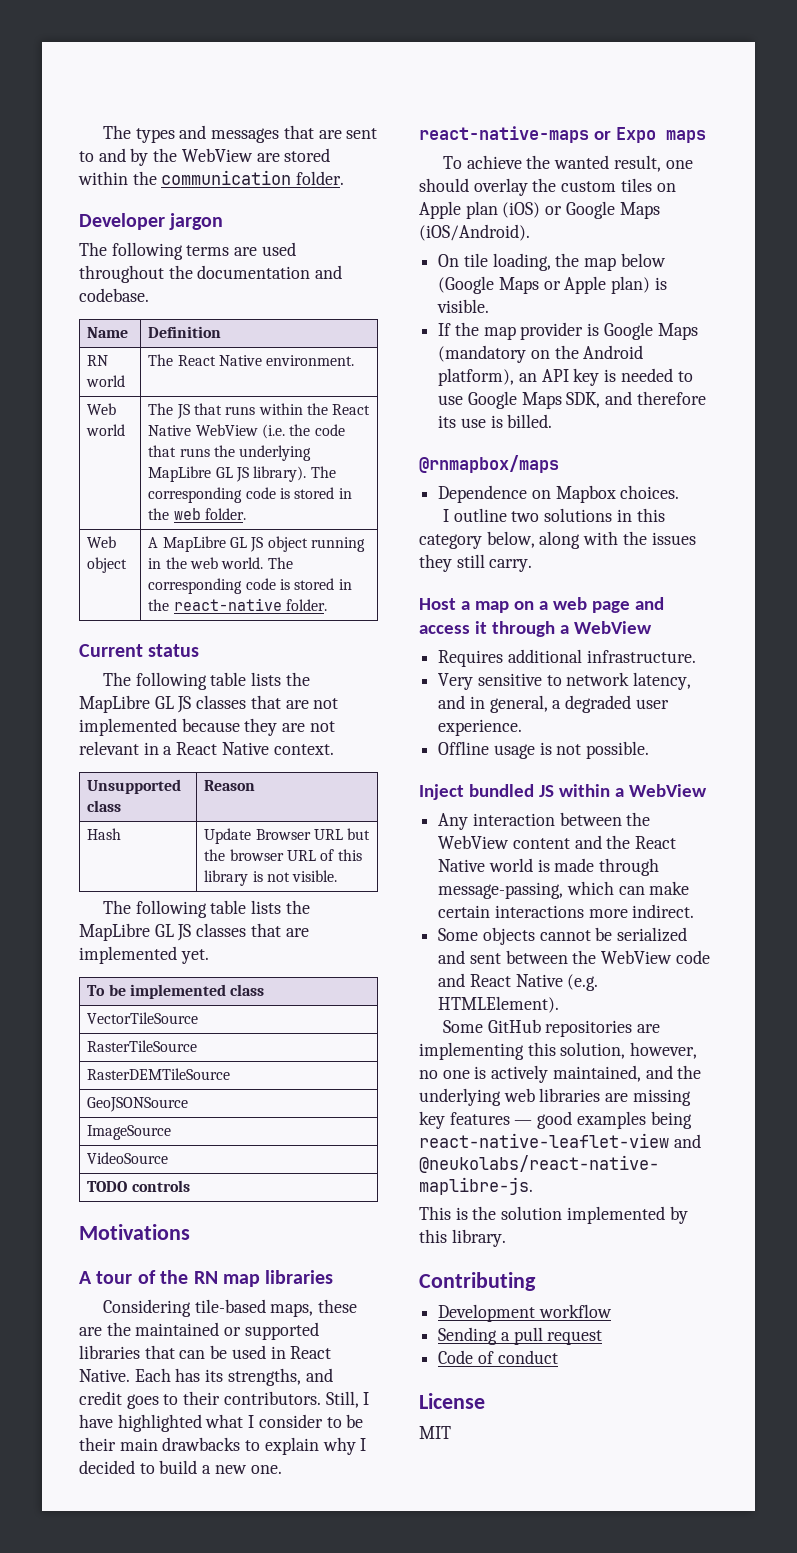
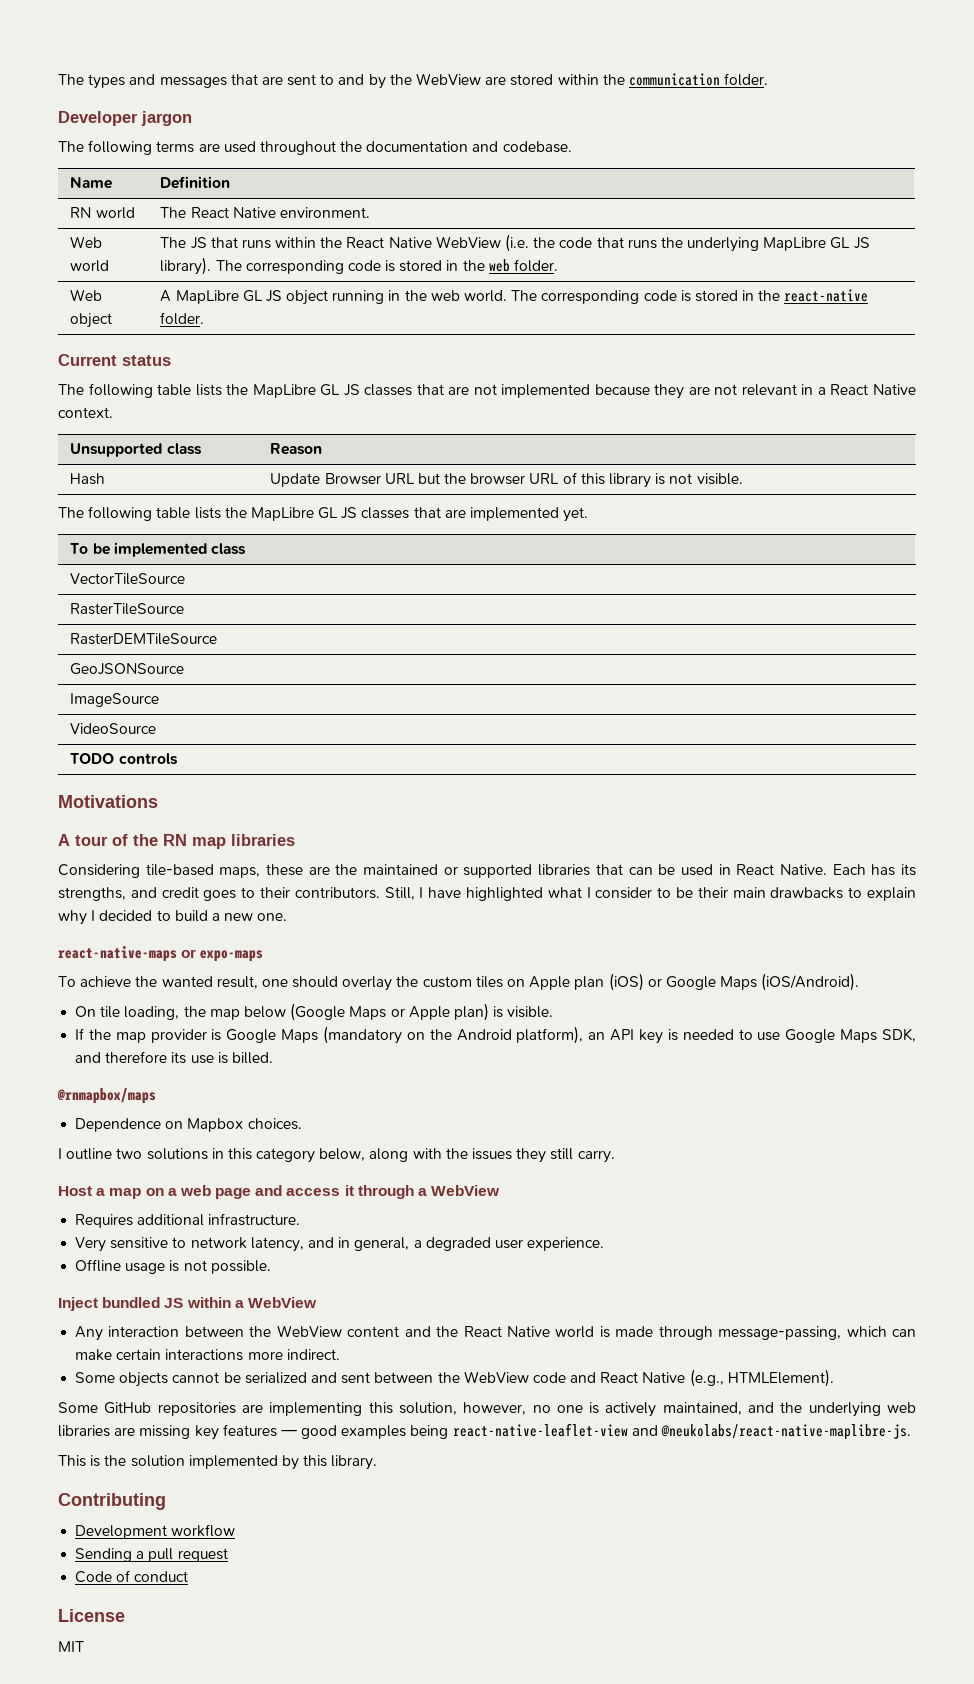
- react-native-maps or Expo maps
+ react-native-maps or expo-maps
- Some objects cannot be serialized and sent between the WebView code and React Native (e.g. HTMLElement).
+ Some objects cannot be serialized and sent between the WebView code and React Native (e.g., HTMLElement).

